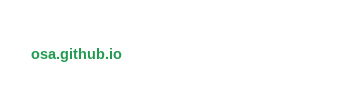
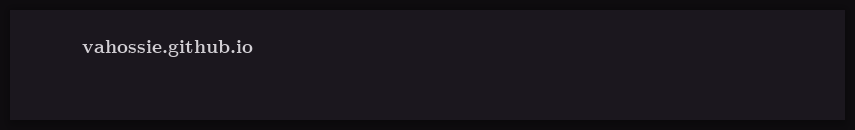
- osa.github.io
+ vahossie.github.io

